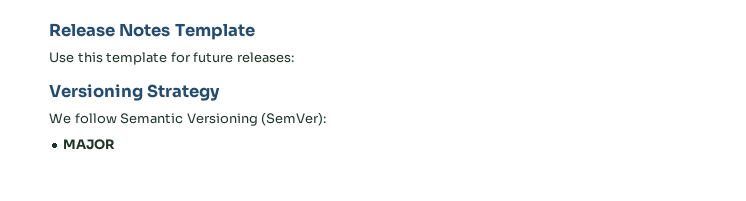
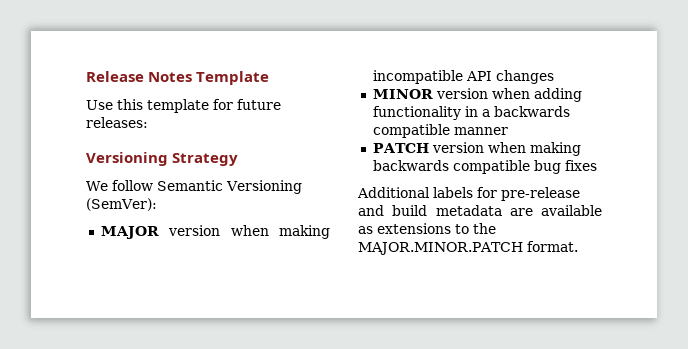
- MAJOR
+ MAJOR version when making incompatible API changes
+ MINOR version when adding functionality in a backwards compatible manner
+ PATCH version when making backwards compatible bug fixes
+ Additional labels for pre-release and build metadata are available as extensions to the MAJOR.MINOR.PATCH format.

